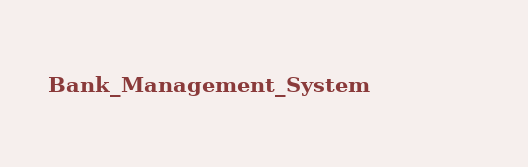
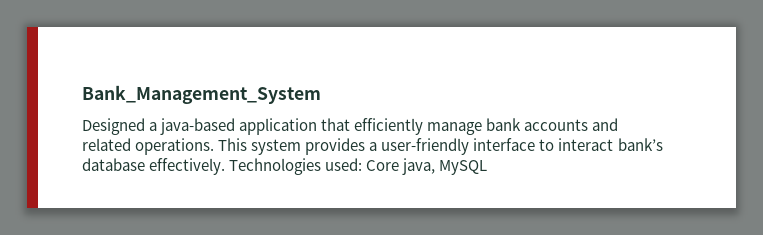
+ Designed a java-based application that efficiently manage bank accounts and related operations. This system provides a user-friendly interface to interact bank’s database effectively. Technologies used: Core java, MySQL

